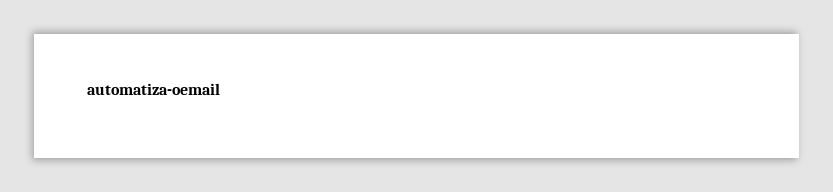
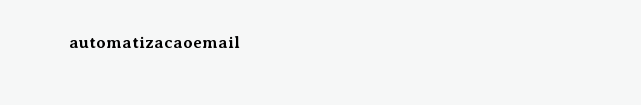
- automatiza-oemail
+ automatizacaoemail

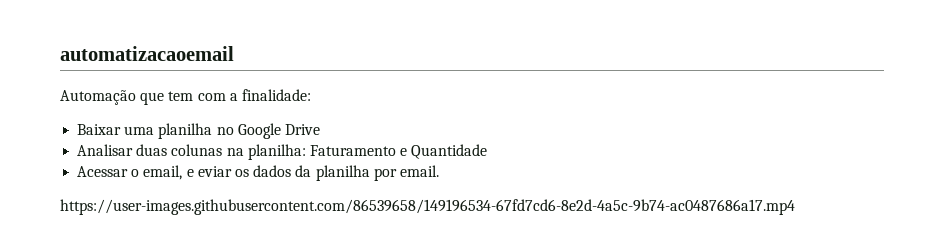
+ Automação que tem com a finalidade:
+ Baixar uma planilha no Google Drive
+ Analisar duas colunas na planilha: Faturamento e Quantidade
+ Acessar o email, e eviar os dados da planilha por email.
+ https://user-images.githubusercontent.com/86539658/149196534-67fd7cd6-8e2d-4a5c-9b74-ac0487686a17.mp4

